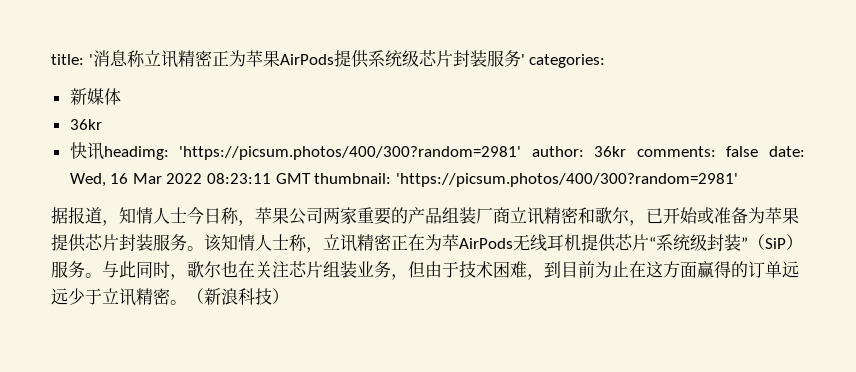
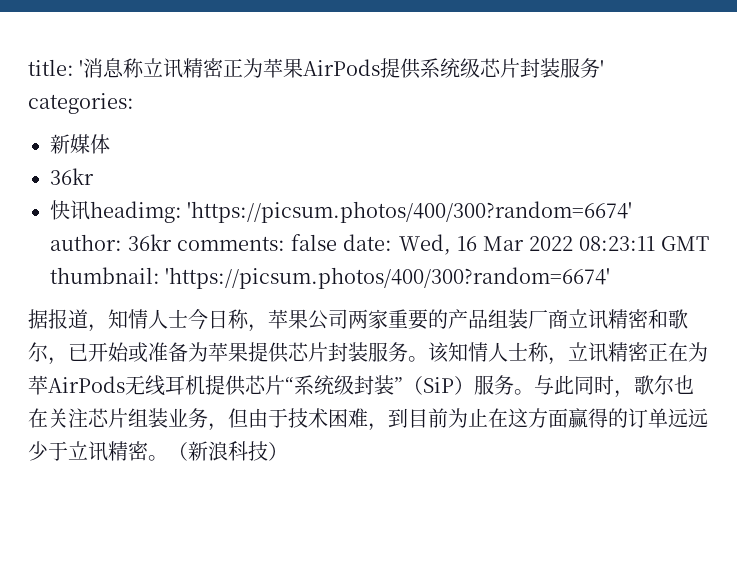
- 快讯headimg: 'https://picsum.photos/400/300?random=2981' author: 36kr comments: false date: Wed, 16 Mar 2022 08:23:11 GMT thumbnail: 'https://picsum.photos/400/300?random=2981'
+ 快讯headimg: 'https://picsum.photos/400/300?random=6674' author: 36kr comments: false date: Wed, 16 Mar 2022 08:23:11 GMT thumbnail: 'https://picsum.photos/400/300?random=6674'

